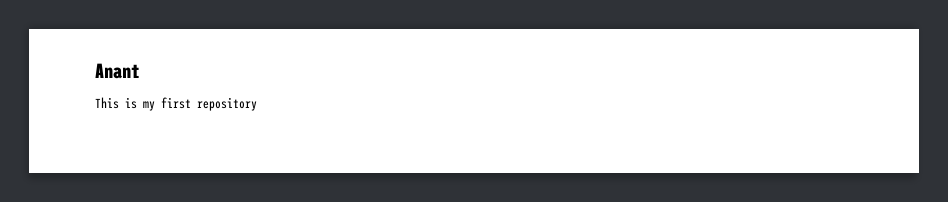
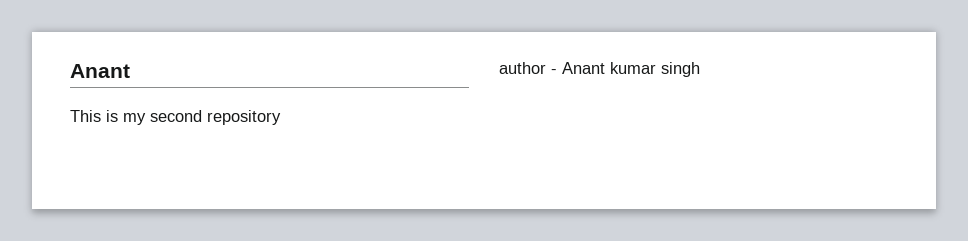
- This is my first repository
+ This is my second repository
+ author - Anant kumar singh

